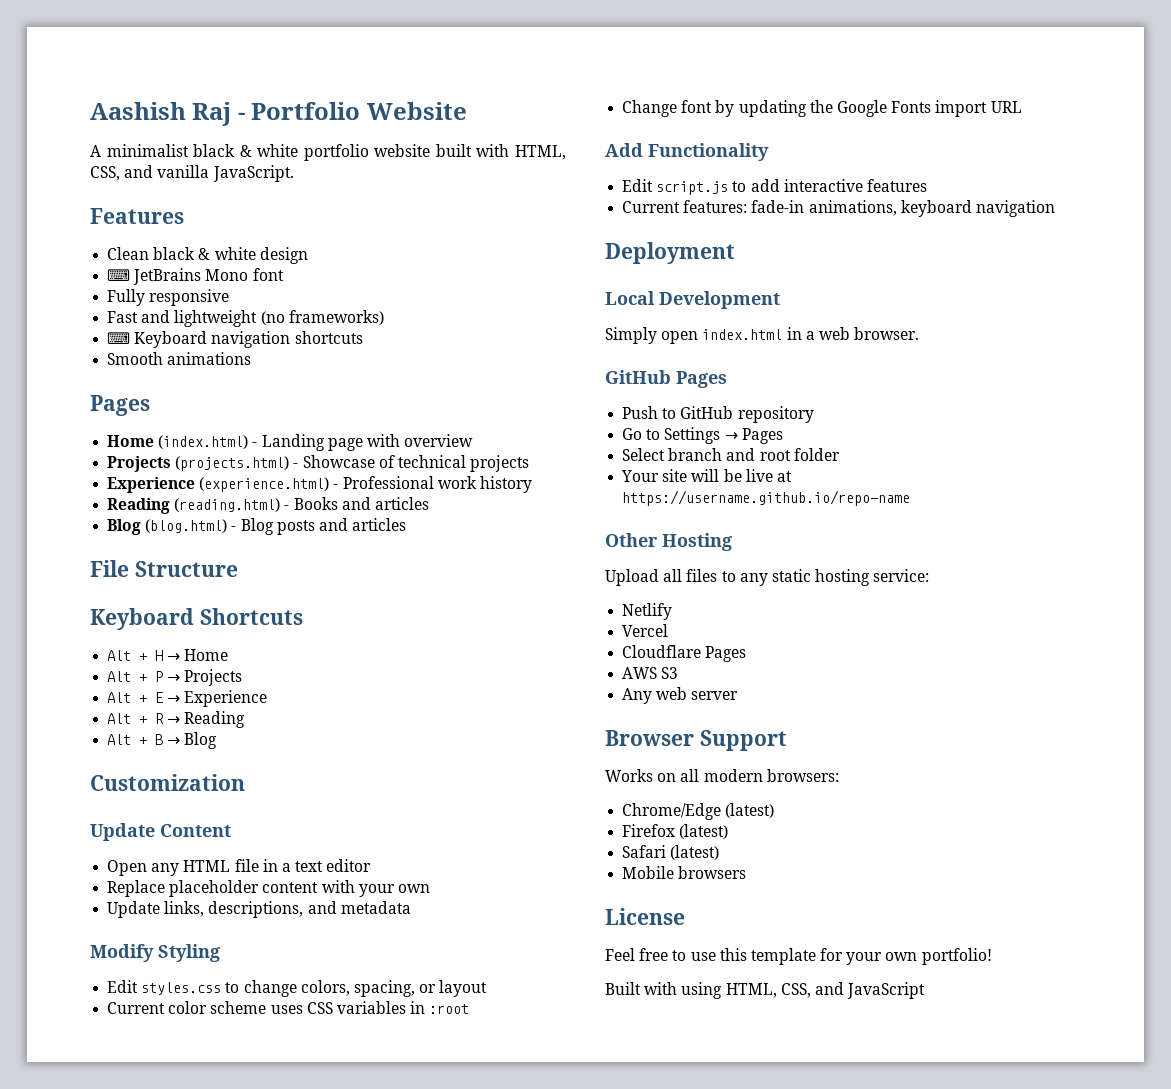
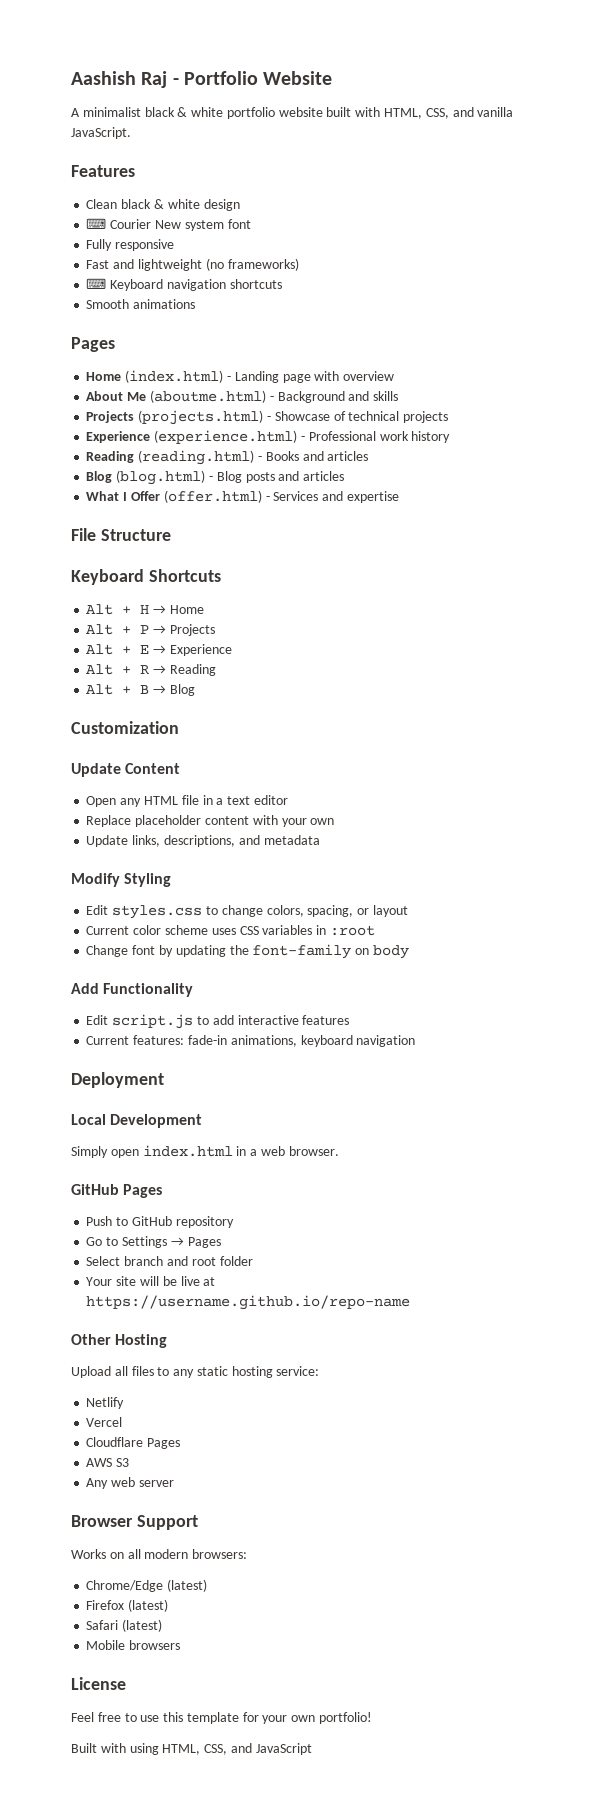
- ⌨ JetBrains Mono font
+ ⌨ Courier New system font
+ About Me (aboutme.html) - Background and skills
+ What I Offer (offer.html) - Services and expertise
- Change font by updating the Google Fonts import URL
+ Change font by updating the font-family on body

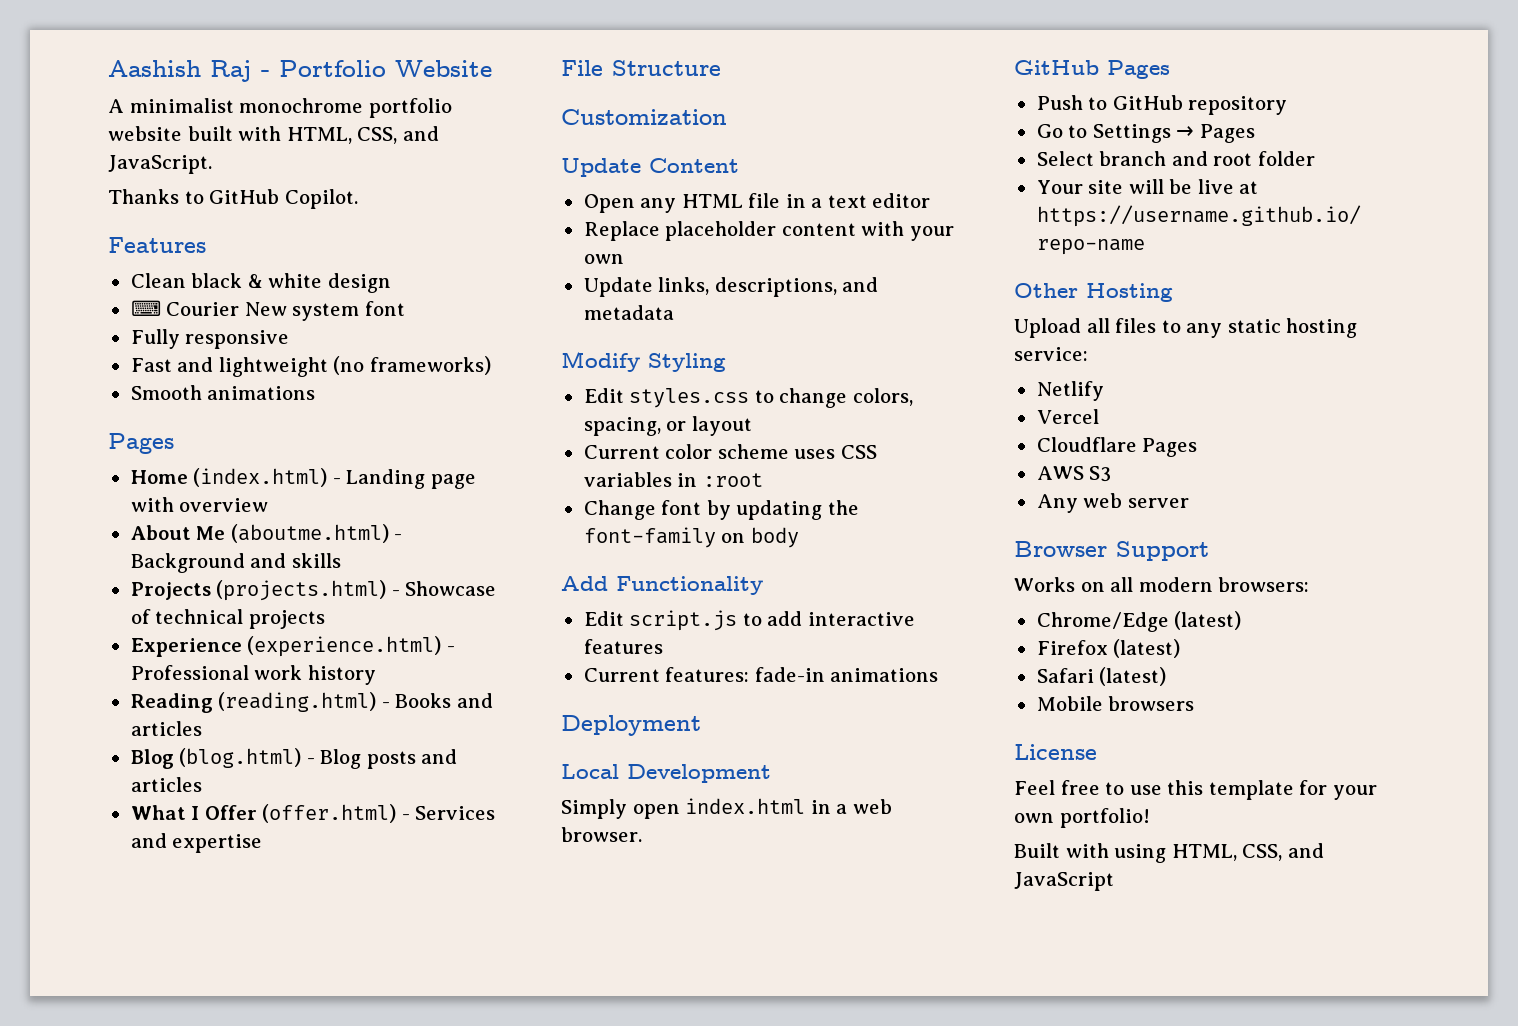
- A minimalist black & white portfolio website built with HTML, CSS, and vanilla JavaScript.
+ A minimalist monochrome portfolio website built with HTML, CSS, and JavaScript.
+ Thanks to GitHub Copilot.
- ⌨ Keyboard navigation shortcuts
- Keyboard Shortcuts
- Alt + H → Home
- Alt + P → Projects
- Alt + E → Experience
- Alt + R → Reading
- Alt + B → Blog
- Current features: fade-in animations, keyboard navigation
+ Current features: fade-in animations

